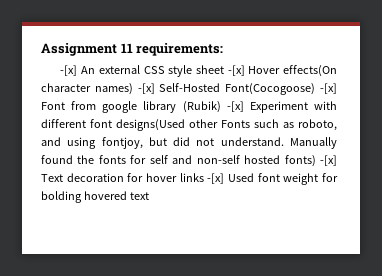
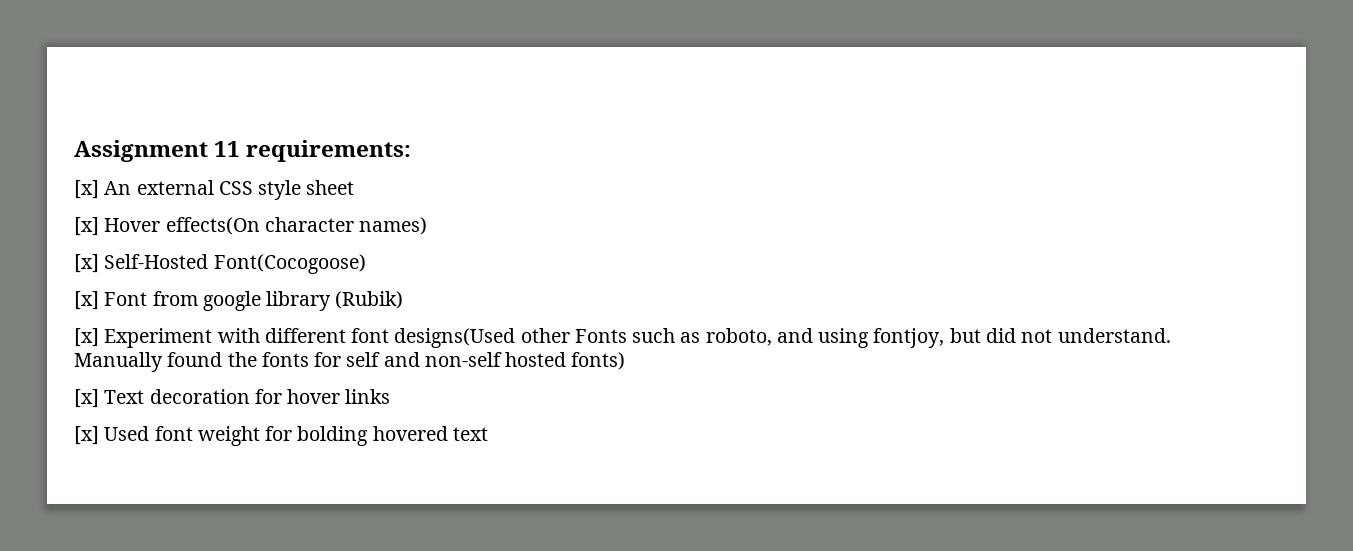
- -[x] An external CSS style sheet -[x] Hover effects(On character names) -[x] Self-Hosted Font(Cocogoose) -[x] Font from google library (Rubik) -[x] Experiment with different font designs(Used other Fonts such as roboto, and using fontjoy, but did not understand.
+ [x] An external CSS style sheet
+ [x] Hover effects(On character names)
+ [x] Self-Hosted Font(Cocogoose)
+ [x] Font from google library (Rubik)
+ [x] Experiment with different font designs(Used other Fonts such as roboto, and using fontjoy, but did not understand.
- Manually found the fonts for self and non-self hosted fonts) -[x] Text decoration for hover links -[x] Used font weight for bolding hovered text
+ Manually found the fonts for self and non-self hosted fonts)
+ [x] Text decoration for hover links
+ [x] Used font weight for bolding hovered text

